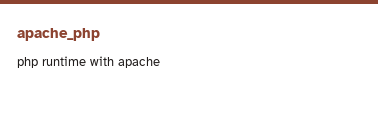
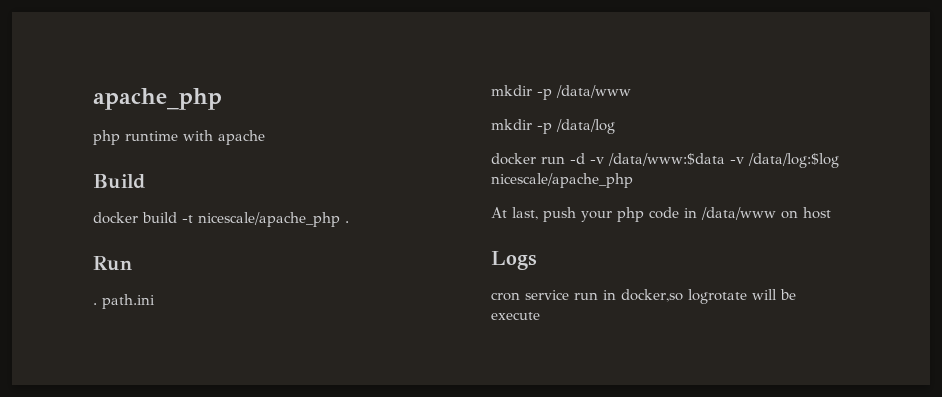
+ Build
+ docker build -t nicescale/apache_php .
+ Run
+ . path.ini
+ mkdir -p /data/www
+ mkdir -p /data/log
+ docker run -d -v /data/www:$data -v /data/log:$log nicescale/apache_php
+ At last, push your php code in /data/www on host
+ Logs
+ cron service run in docker,so logrotate will be execute

